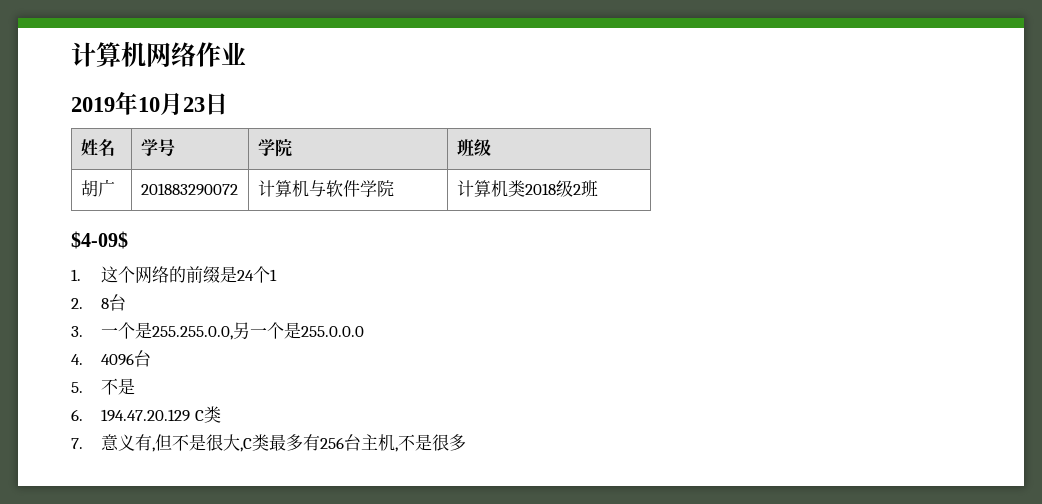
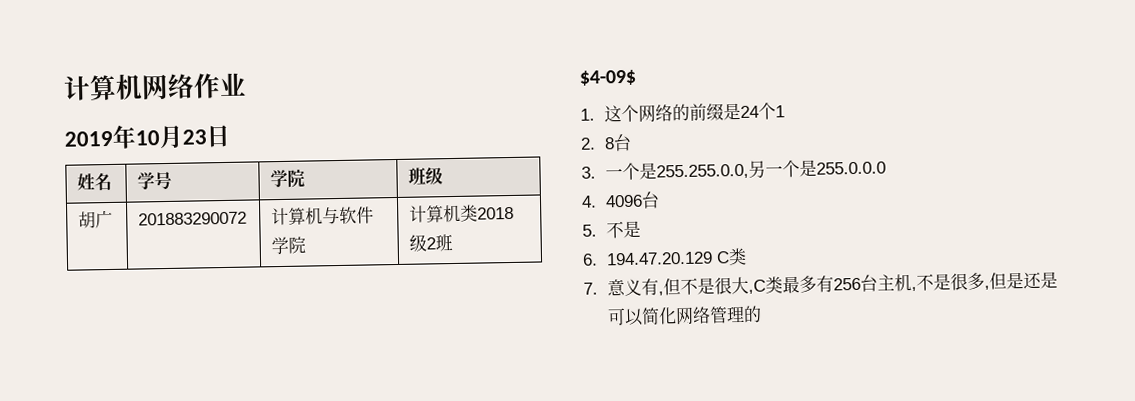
- 7.意义有,但不是很大,C类最多有256台主机,不是很多
+ 7.意义有,但不是很大,C类最多有256台主机,不是很多,但是还是可以简化网络管理的

